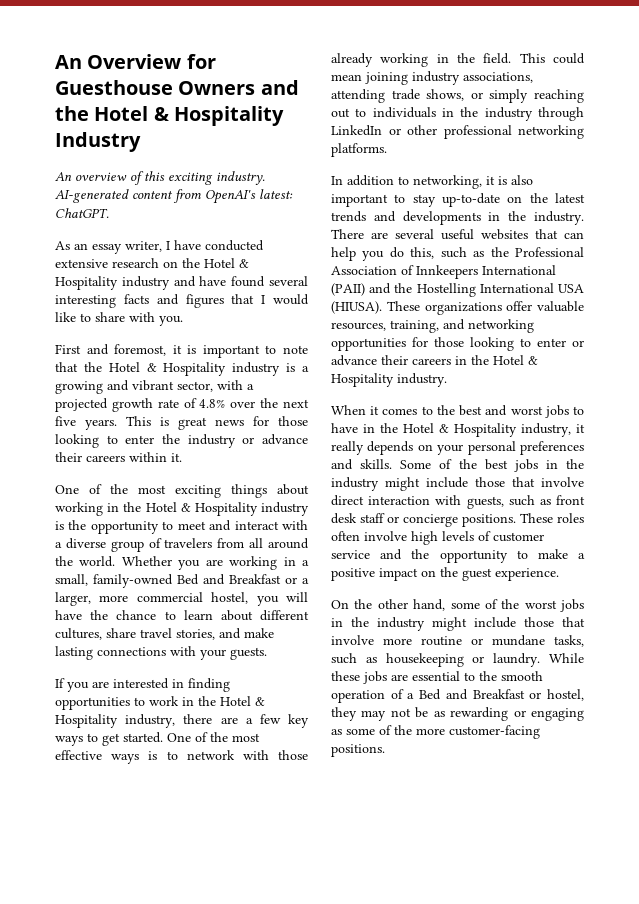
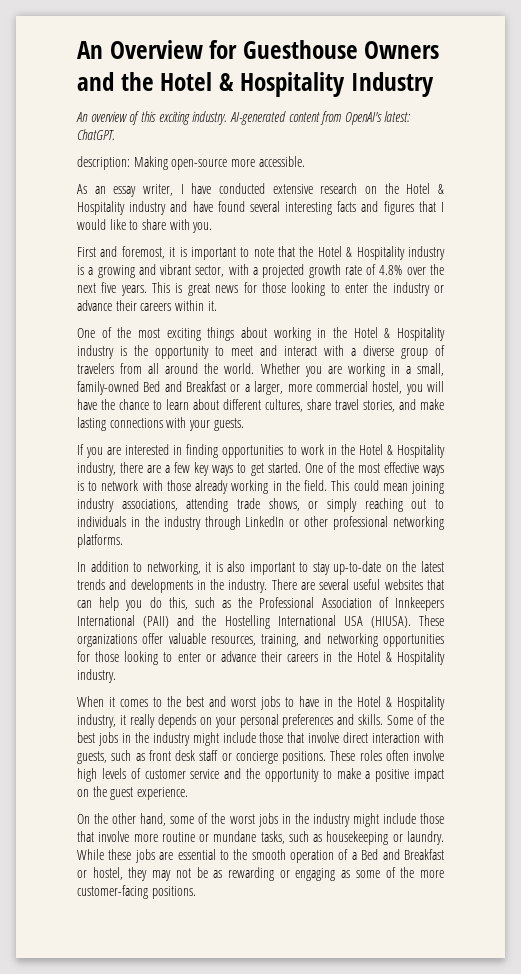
+ description: Making open-source more accessible.

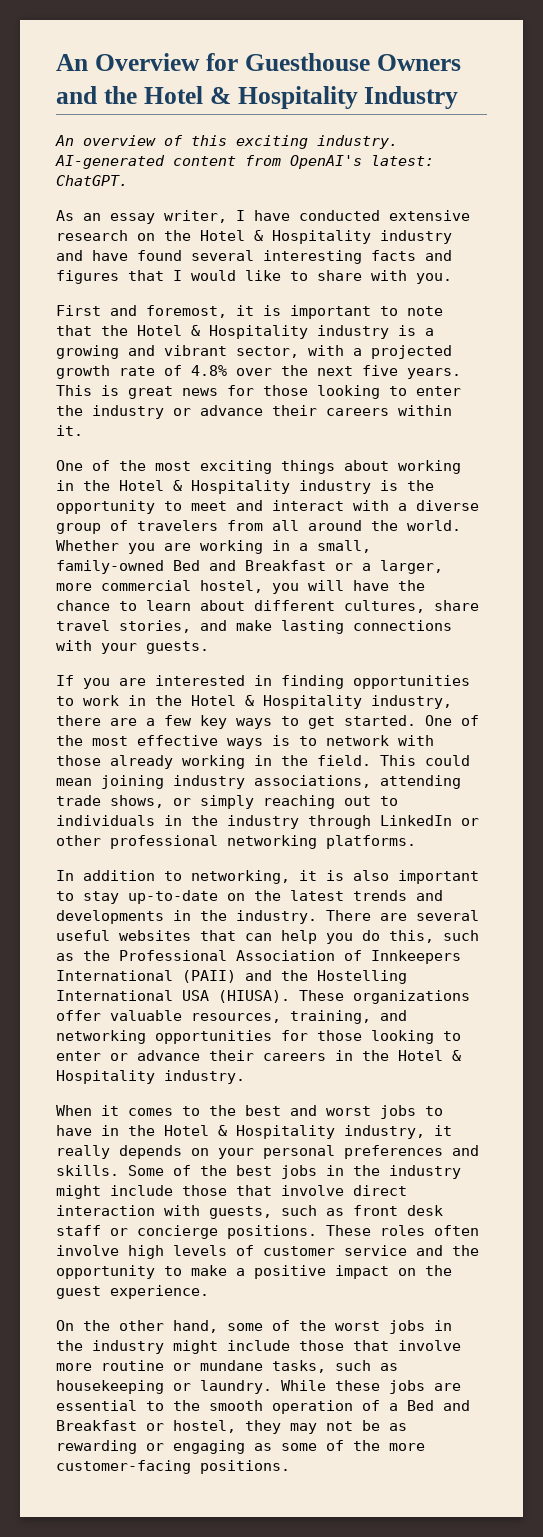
- description: Making open-source more accessible.

